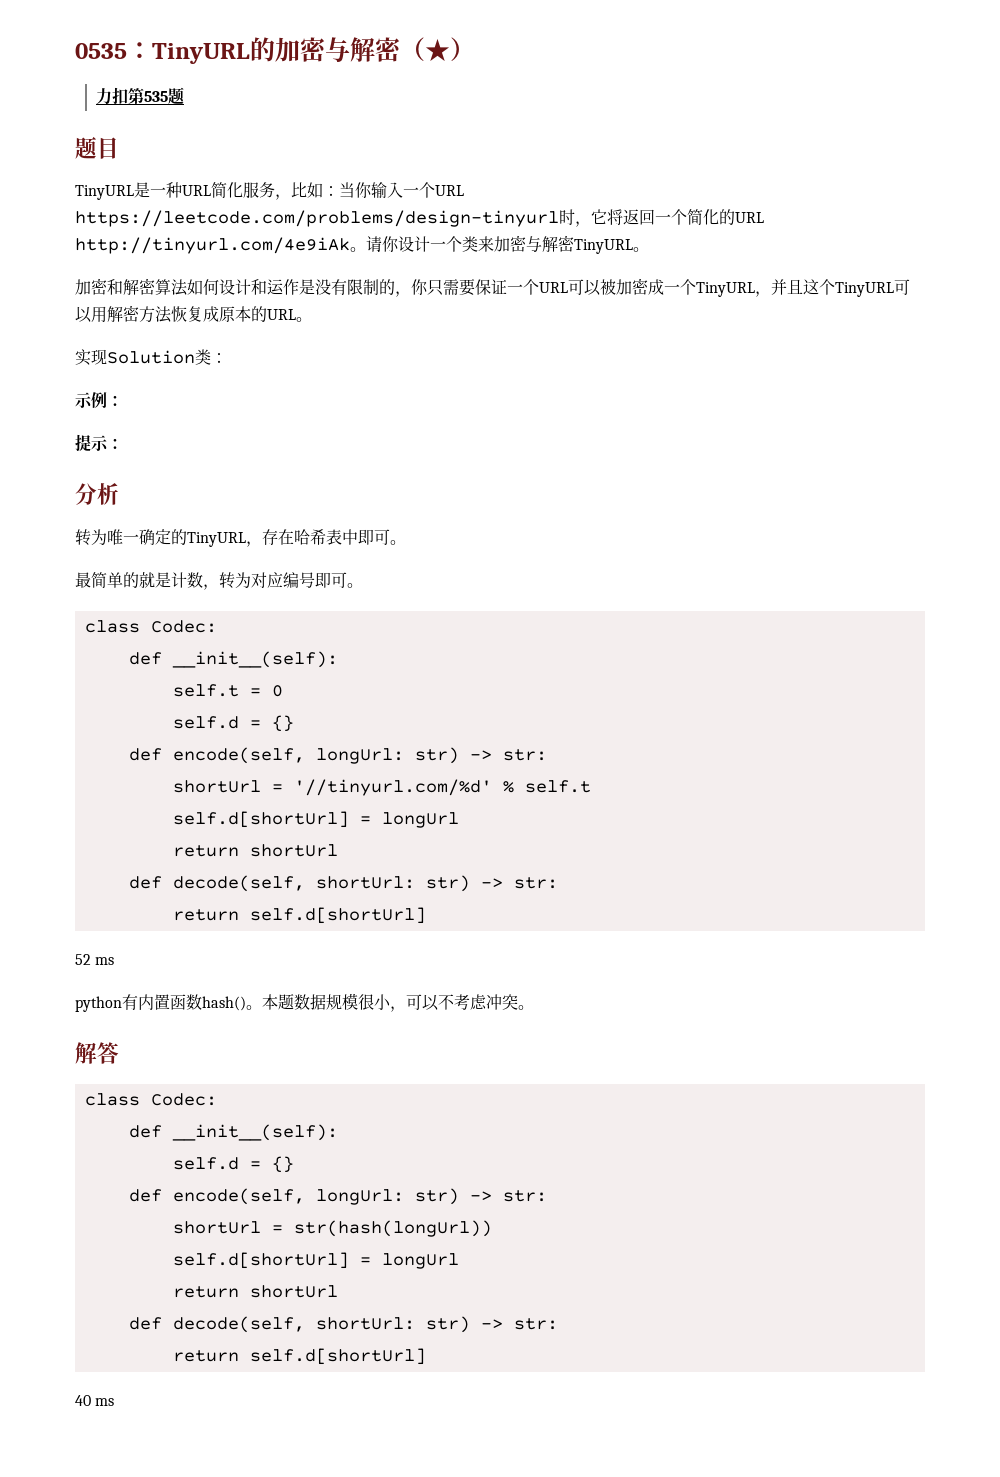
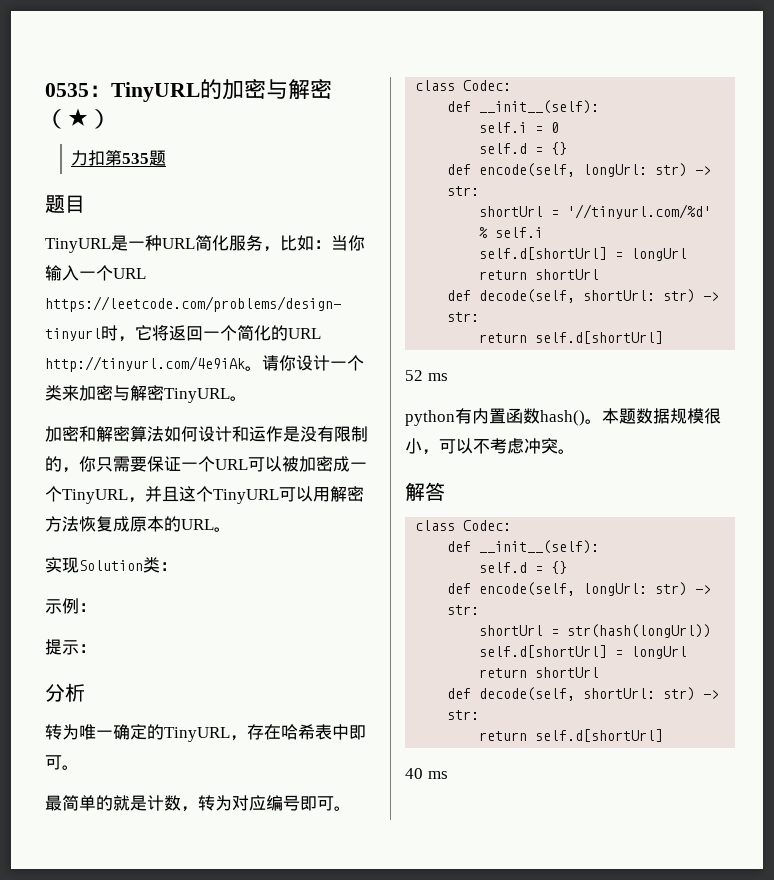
- self.t = 0
+ self.i = 0
- shortUrl = '//tinyurl.com/%d' % self.t
+ shortUrl = '//tinyurl.com/%d' % self.i

